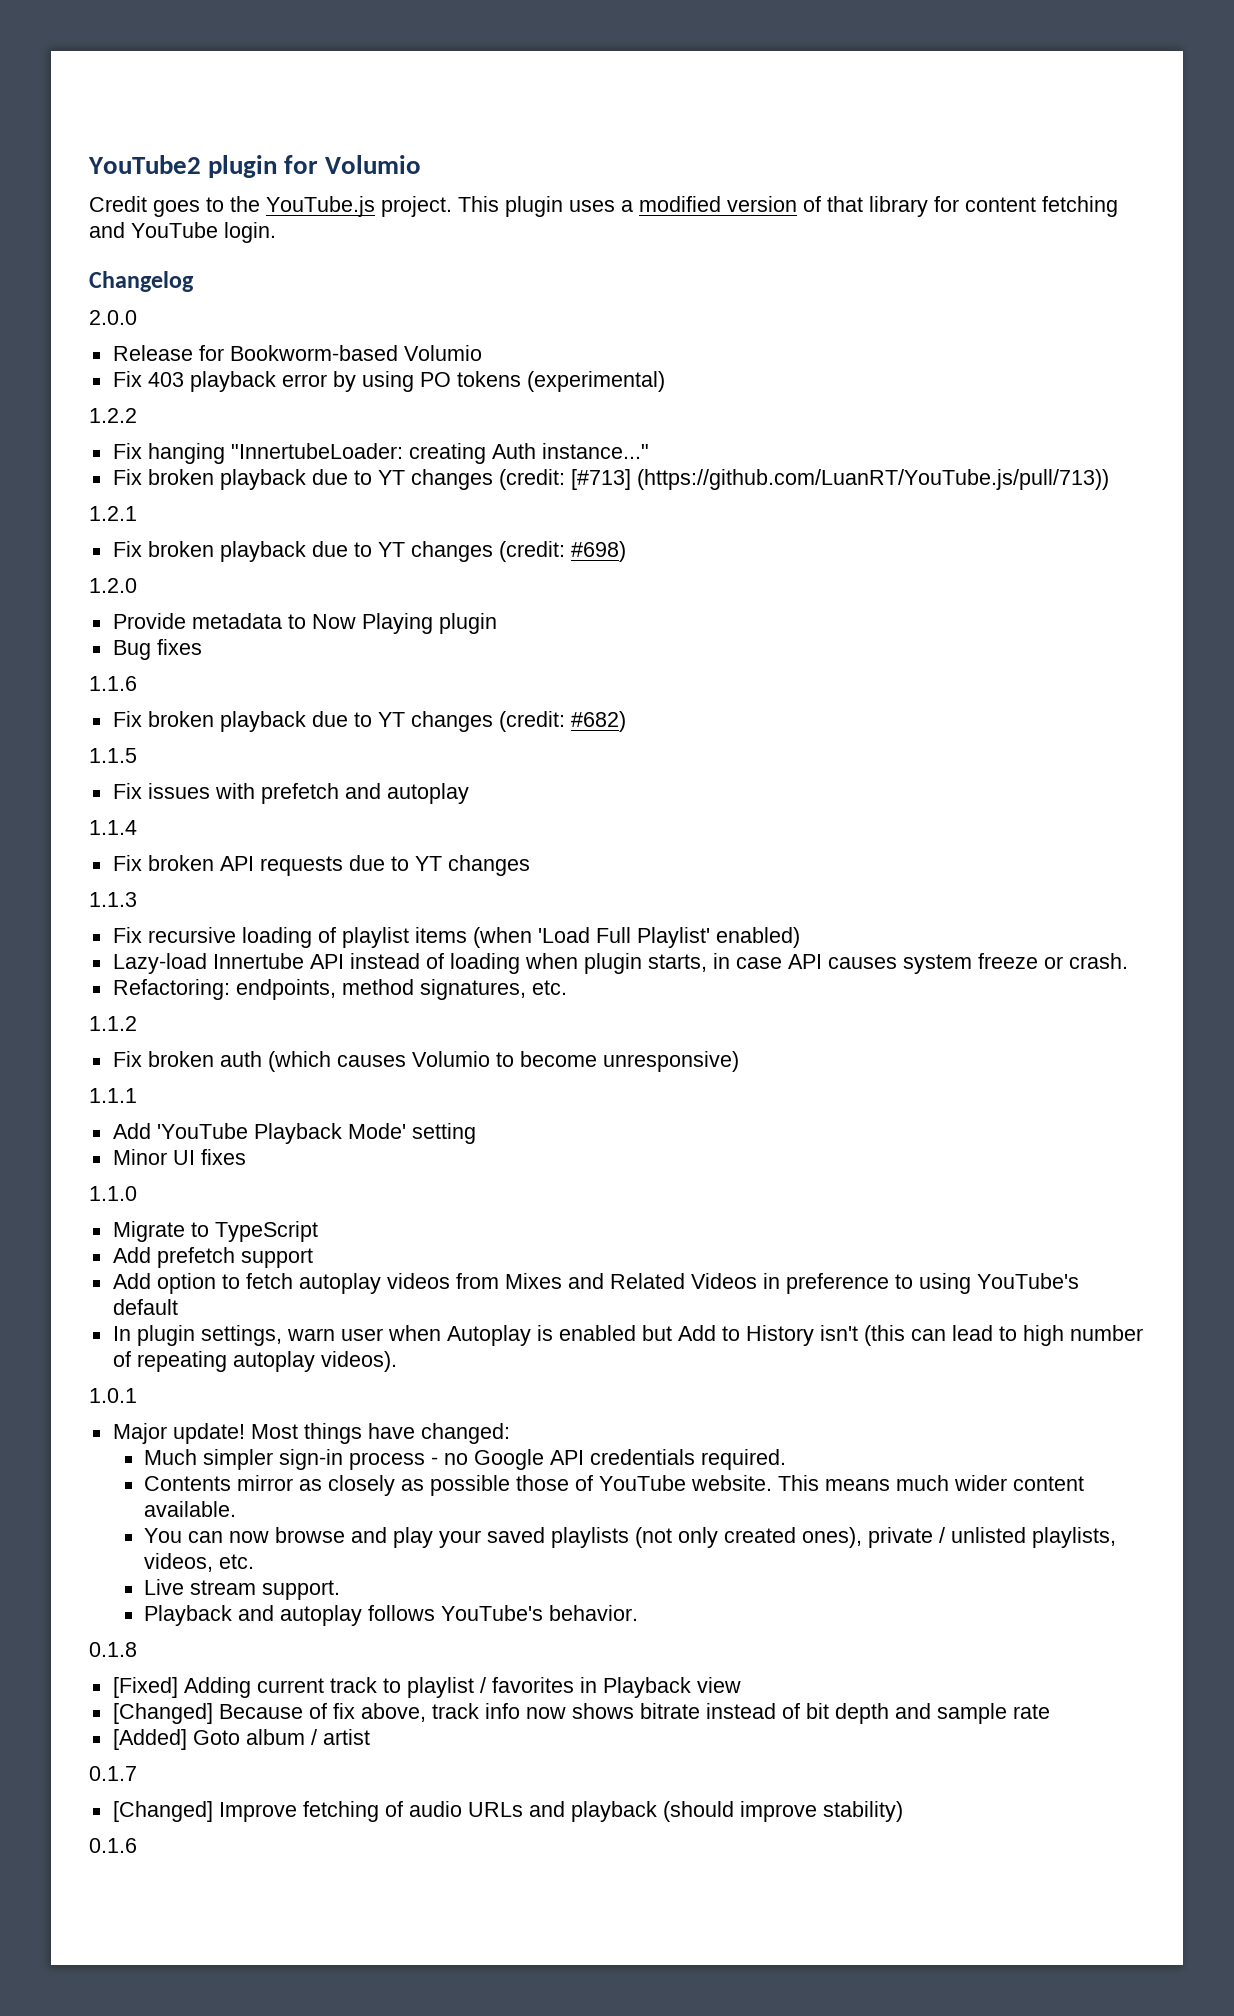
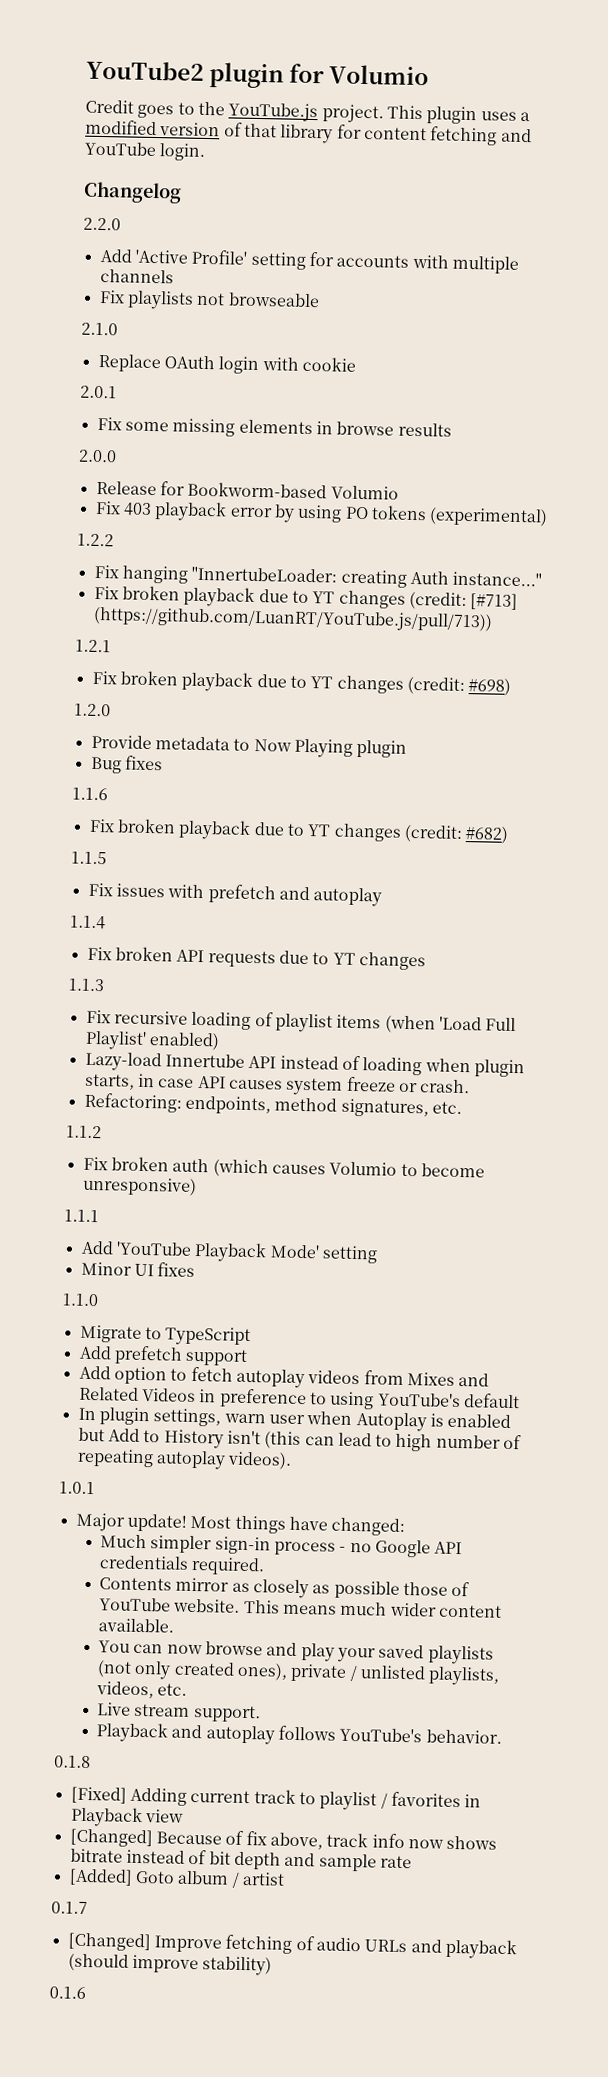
+ 2.2.0
+ Add 'Active Profile' setting for accounts with multiple channels
+ Fix playlists not browseable
+ 2.1.0
+ Replace OAuth login with cookie
+ 2.0.1
+ Fix some missing elements in browse results

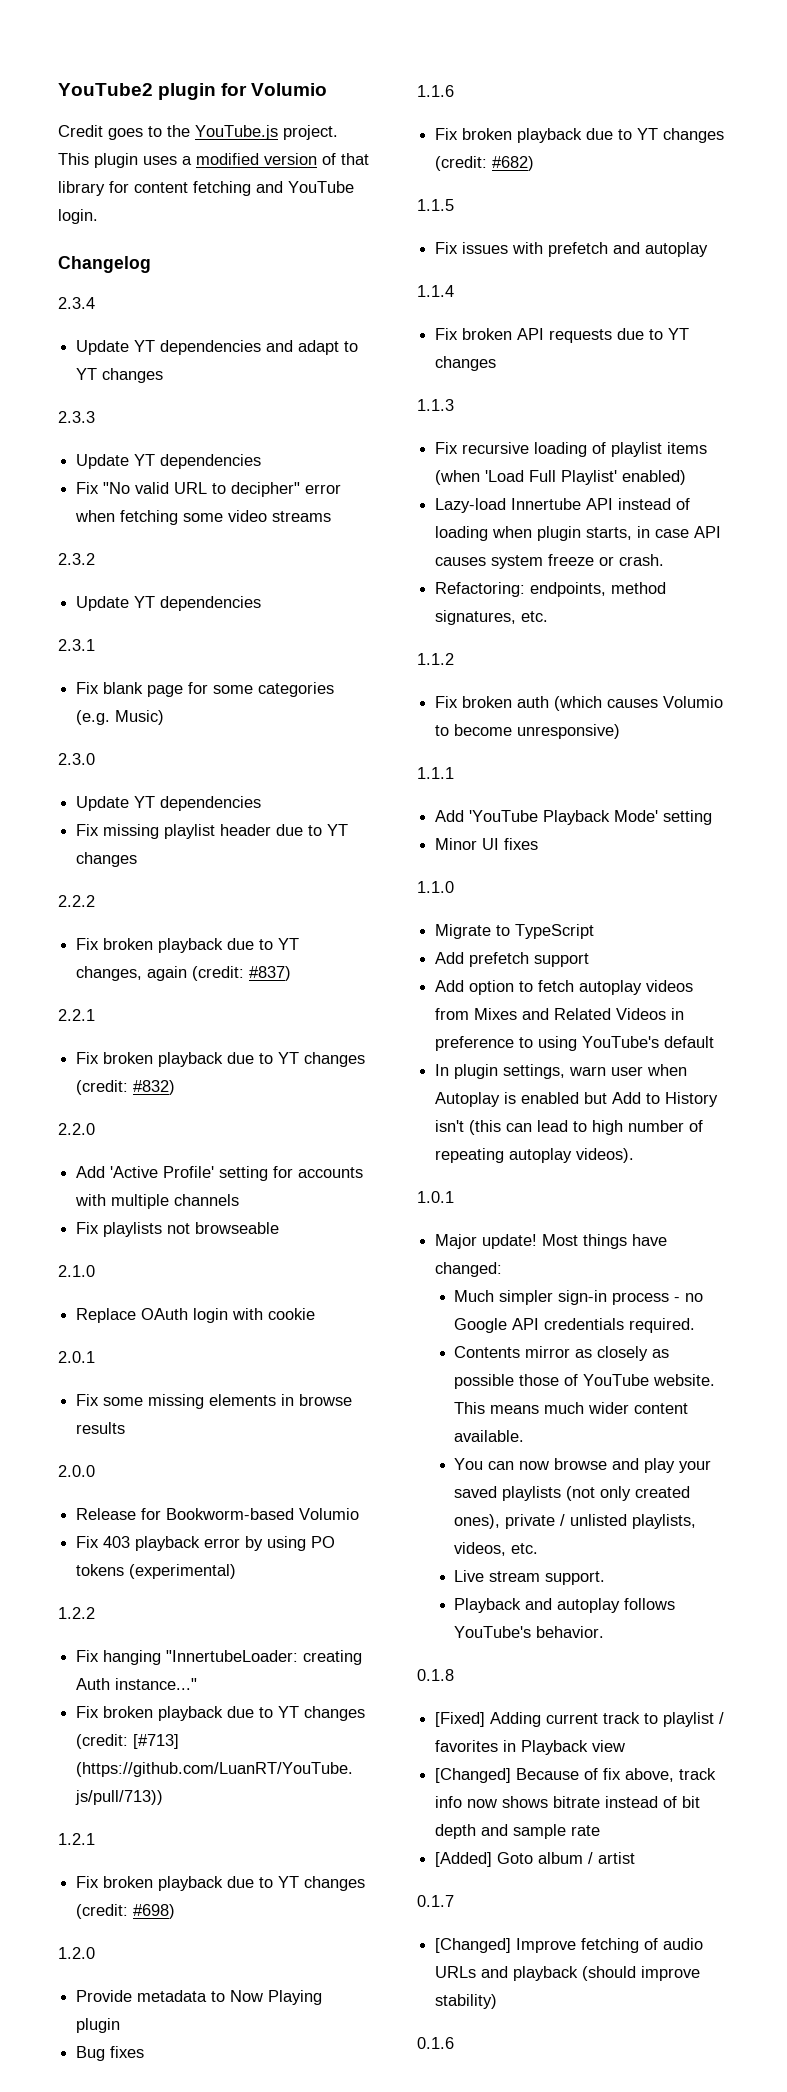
+ 2.3.4
+ Update YT dependencies and adapt to YT changes
+ 2.3.3
+ Update YT dependencies
+ Fix "No valid URL to decipher" error when fetching some video streams
+ 2.3.2
+ Update YT dependencies
+ 2.3.1
+ Fix blank page for some categories (e.g. Music)
+ 2.3.0
+ Update YT dependencies
+ Fix missing playlist header due to YT changes
+ 2.2.2
+ Fix broken playback due to YT changes, again (credit: #837)
+ 2.2.1
+ Fix broken playback due to YT changes (credit: #832)

